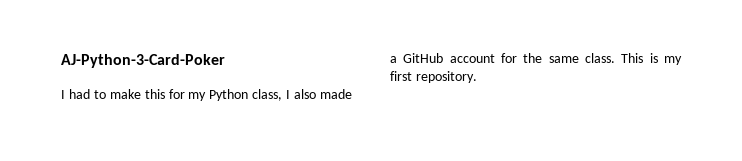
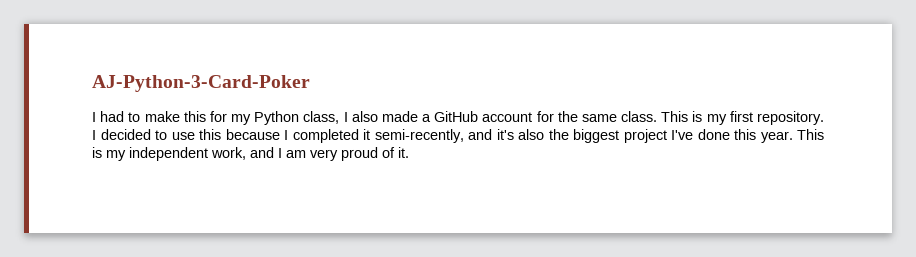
+ I decided to use this because I completed it semi-recently, and it's also the biggest project I've done this year. This is my independent work, and I am very proud of it.

